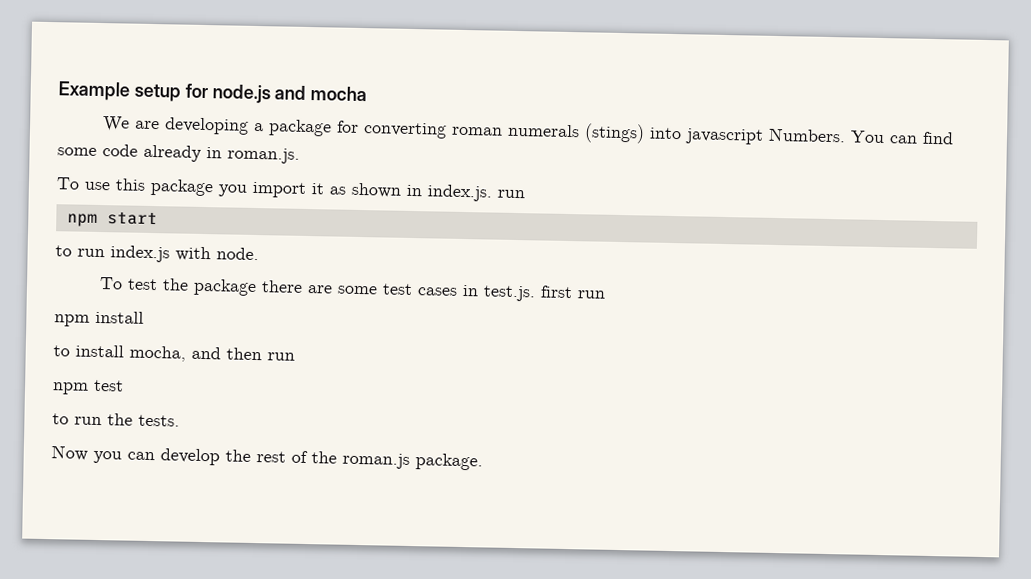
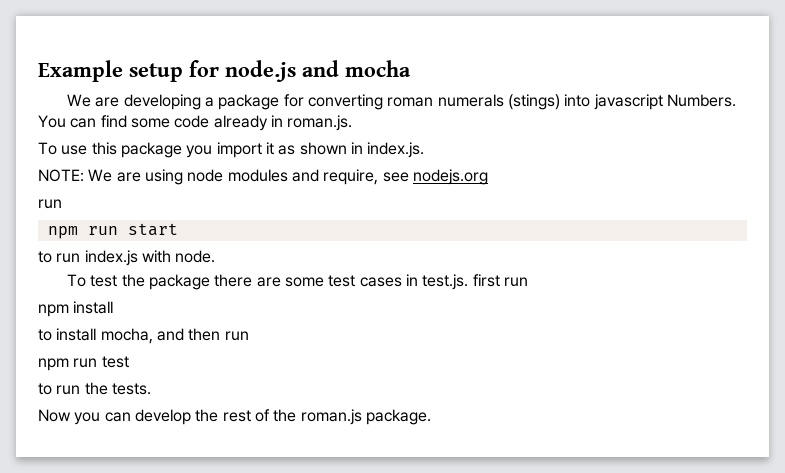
- To use this package you import it as shown in index.js. run
- npm start
+ To use this package you import it as shown in index.js.
+ NOTE: We are using node modules and require, see nodejs.org
+ run
+ npm run start
- npm test
+ npm run test

